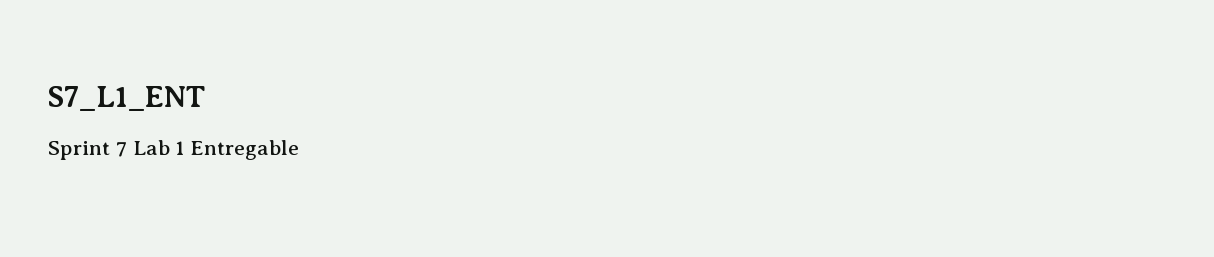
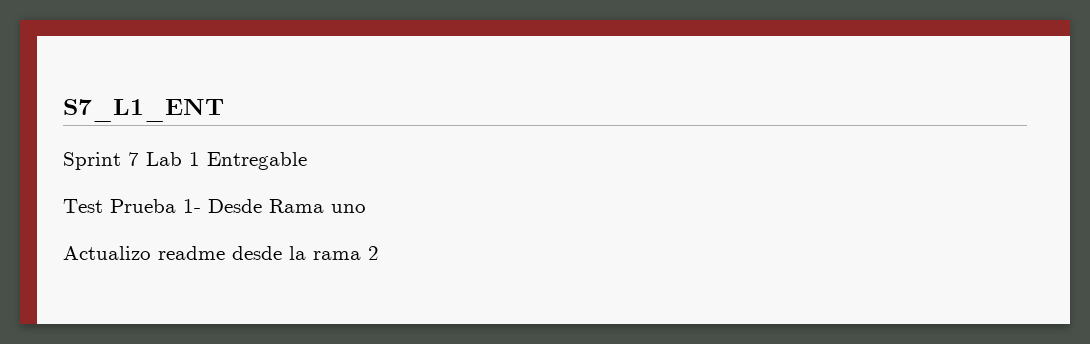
+ Test Prueba 1- Desde Rama uno
+ Actualizo readme desde la rama 2

